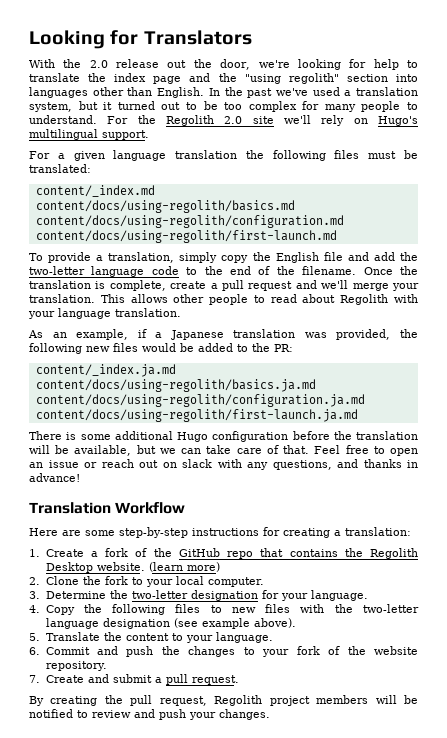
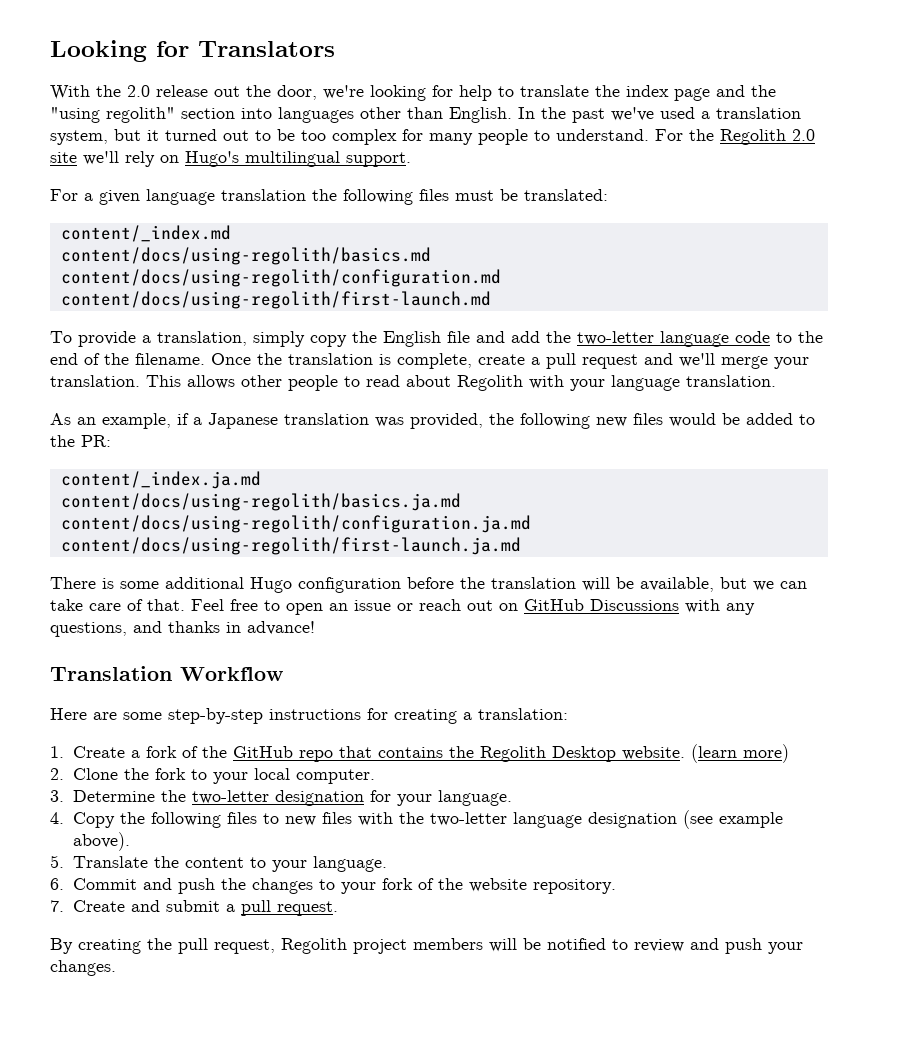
- Feel free to open an issue or reach out on slack with any questions, and thanks in advance!
+ Feel free to open an issue or reach out on GitHub Discussions with any questions, and thanks in advance!

